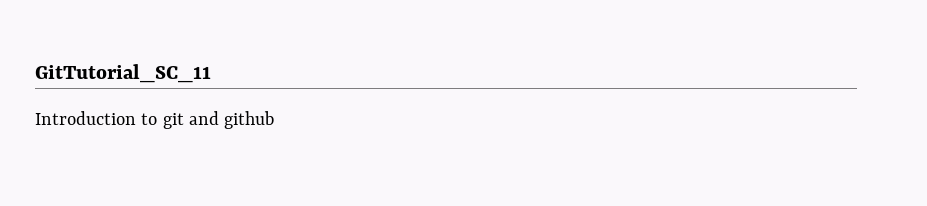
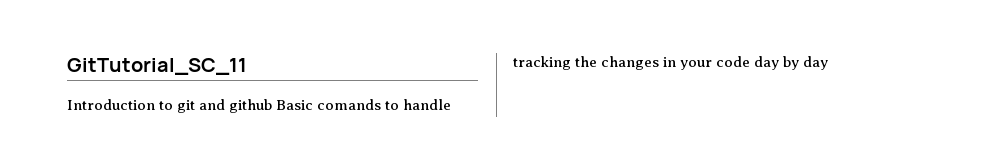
- Introduction to git and github
+ Introduction to git and github Basic comands to handle tracking the changes in your code day by day

